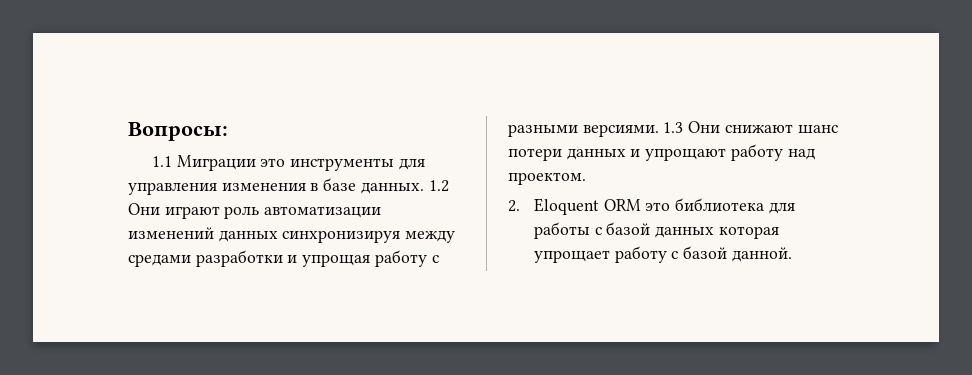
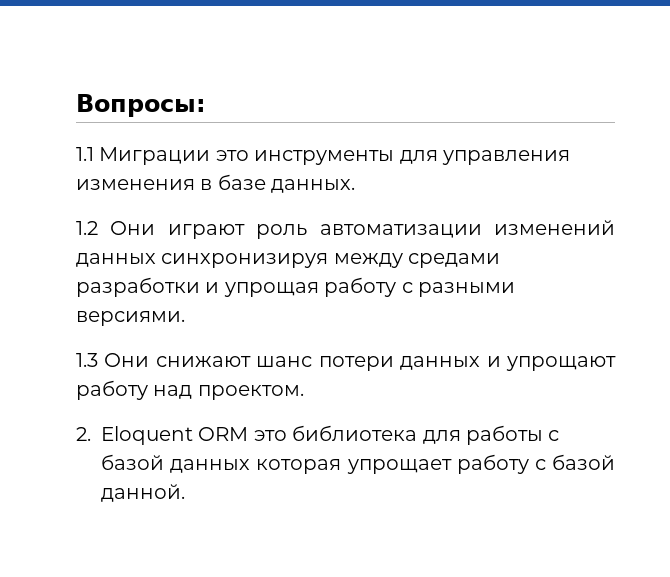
- 1.1 Миграции это инструменты для управления изменения в базе данных. 1.2 Они играют роль автоматизации изменений данных синхронизируя между средами разработки и упрощая работу с разными версиями. 1.3 Они снижают шанс потери данных и упрощают работу над проектом.
+ 1.1 Миграции это инструменты для управления изменения в базе данных.
+ 1.2 Они играют роль автоматизации изменений данных синхронизируя между средами разработки и упрощая работу с разными версиями.
+ 1.3 Они снижают шанс потери данных и упрощают работу над проектом.

